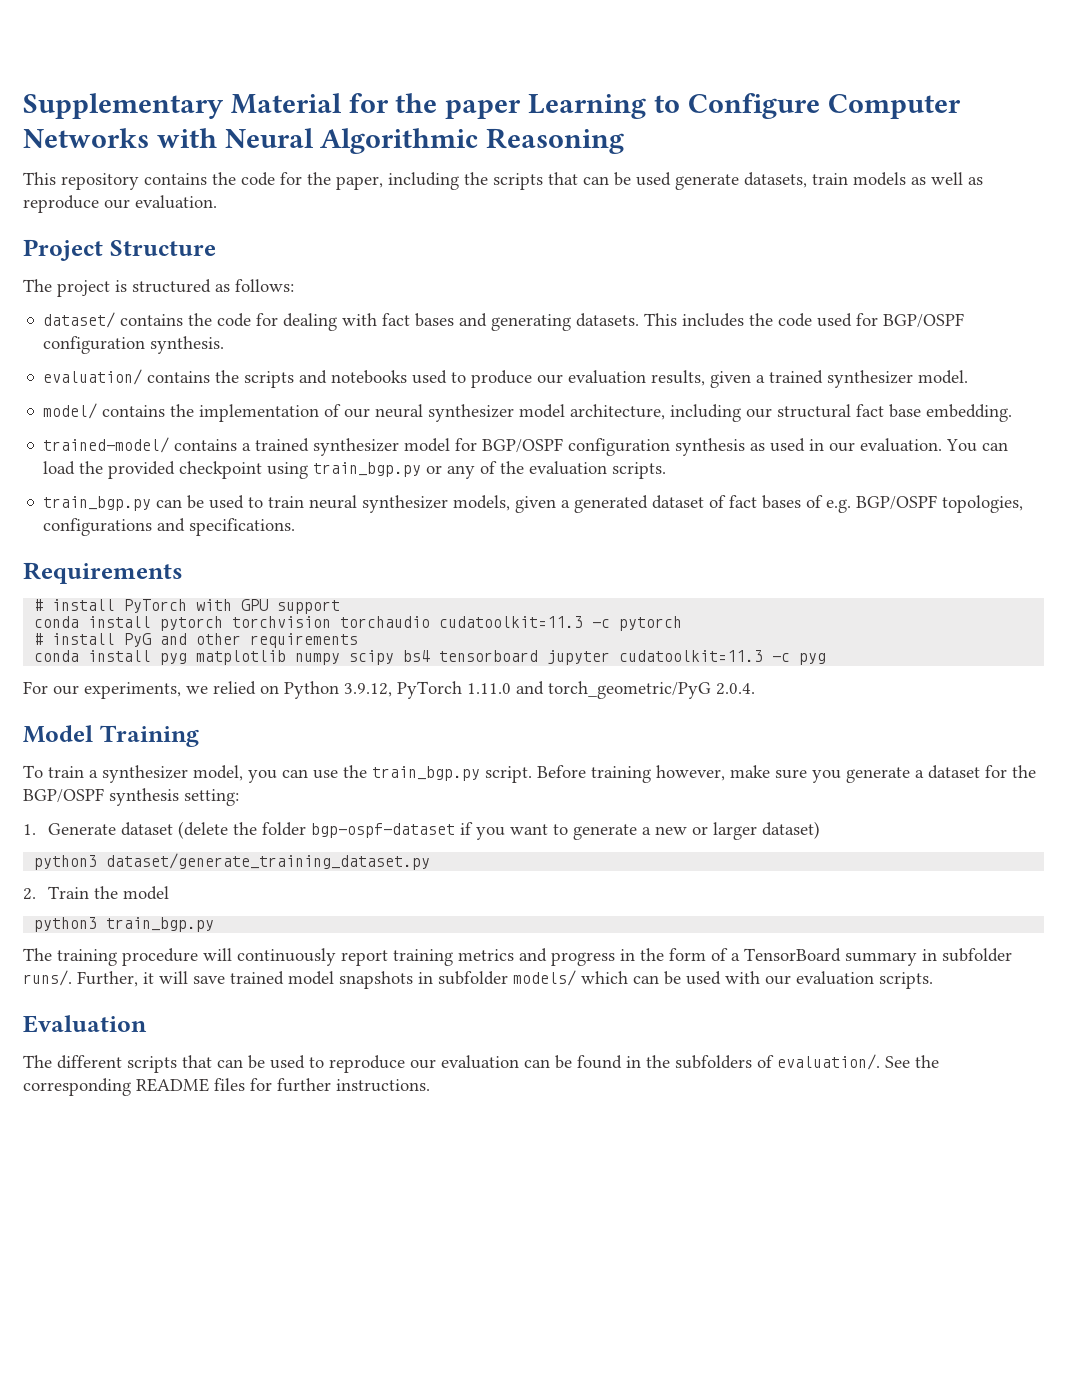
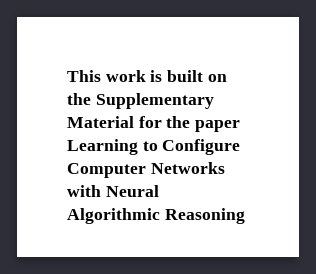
- Supplementary Material for the paper Learning to Configure Computer Networks with Neural Algorithmic Reasoning
+ This work is built on the Supplementary Material for the paper Learning to Configure Computer Networks with Neural Algorithmic Reasoning
- This repository contains the code for the paper, including the scripts that can be used generate datasets, train models as well as reproduce our evaluation.
- Project Structure
- The project is structured as follows:
- dataset/ contains the code for dealing with fact bases and generating datasets. This includes the code used for BGP/OSPF configuration synthesis.
- evaluation/ contains the scripts and notebooks used to produce our evaluation results, given a trained synthesizer model.
- model/ contains the implementation of our neural synthesizer model architecture, including our structural fact base embedding.
- trained-model/ contains a trained synthesizer model for BGP/OSPF configuration synthesis as used in our evaluation. You can load the provided checkpoint using train_bgp.py or any of the evaluation scripts.
- train_bgp.py can be used to train neural synthesizer models, given a generated dataset of fact bases of e.g. BGP/OSPF topologies, configurations and specifications.
- Requirements
- # install PyTorch with GPU support
- conda install pytorch torchvision torchaudio cudatoolkit=11.3 -c pytorch
- # install PyG and other requirements
- conda install pyg matplotlib numpy scipy bs4 tensorboard jupyter cudatoolkit=11.3 -c pyg
- For our experiments, we relied on Python 3.9.12, PyTorch 1.11.0 and torch_geometric/PyG 2.0.4.
- Model Training
- To train a synthesizer model, you can use the train_bgp.py script. Before training however, make sure you generate a dataset for the BGP/OSPF synthesis setting:
- 1. Generate dataset (delete the folder bgp-ospf-dataset if you want to generate a new or larger dataset)
- python3 dataset/generate_training_dataset.py
- 2. Train the model
- python3 train_bgp.py
- The training procedure will continuously report training metrics and progress in the form of a TensorBoard summary in subfolder runs/. Further, it will save trained model snapshots in subfolder models/ which can be used with our evaluation scripts.
- Evaluation
- The different scripts that can be used to reproduce our evaluation can be found in the subfolders of evaluation/. See the corresponding README files for further instructions.

